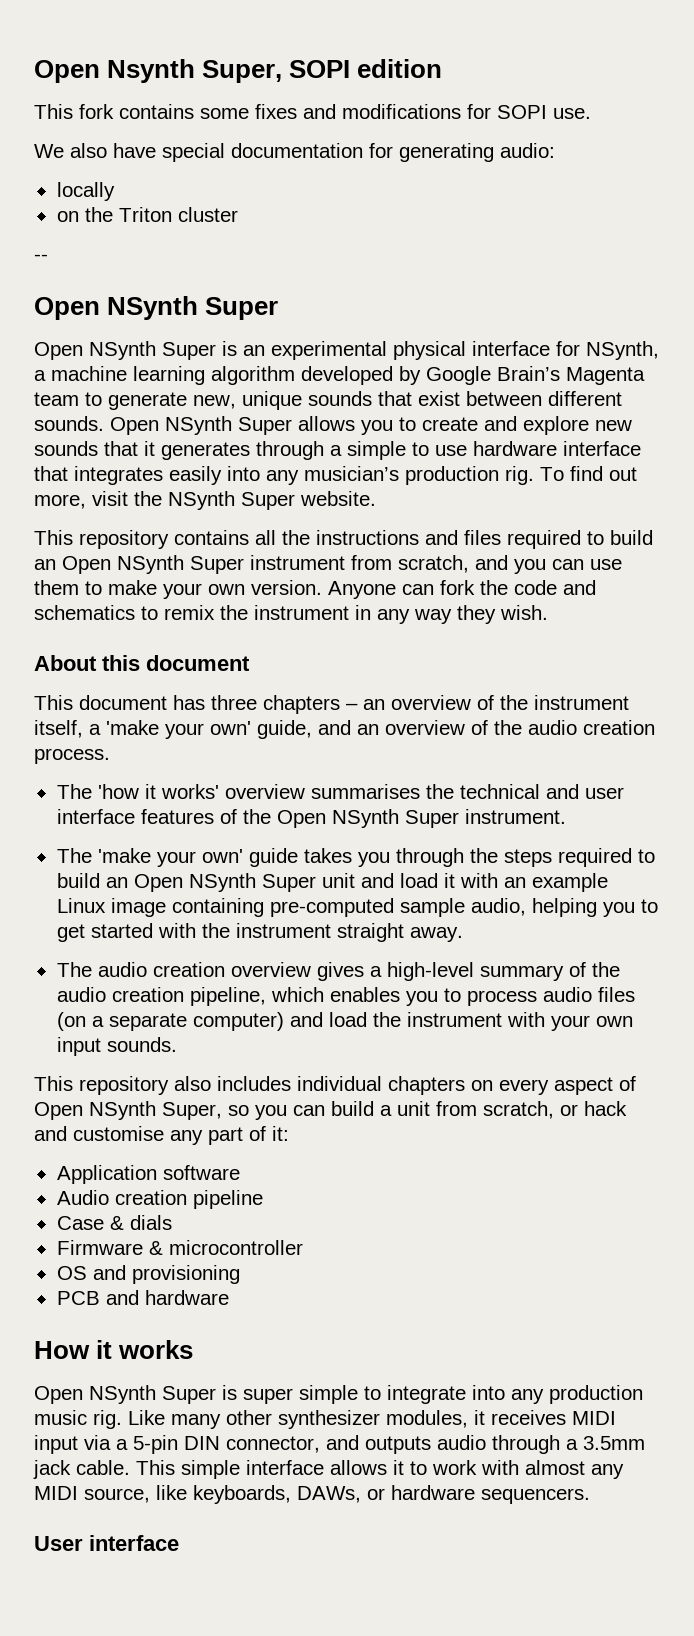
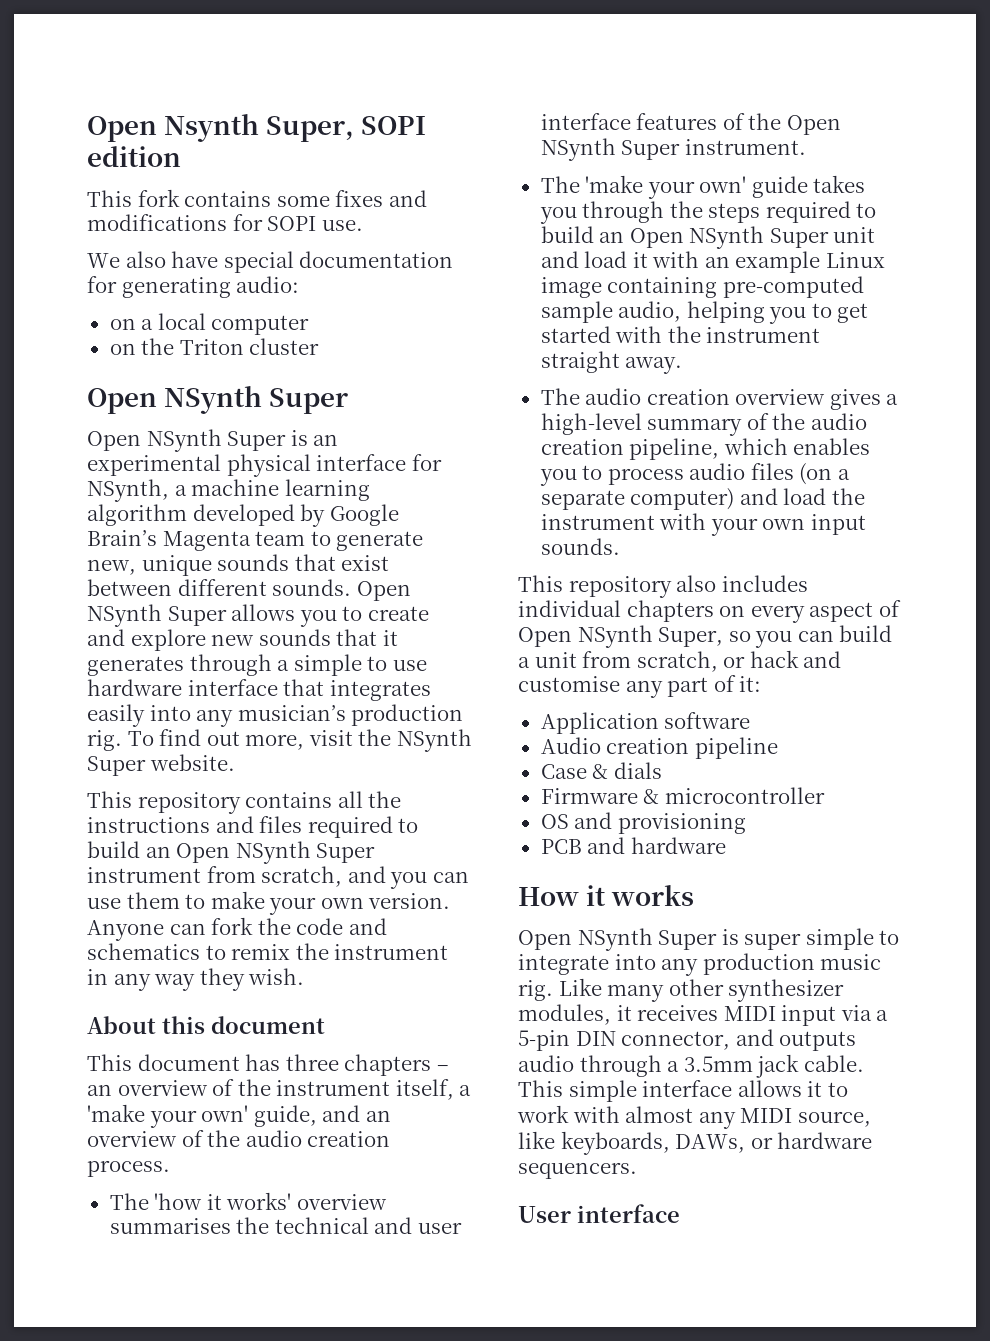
- locally
+ on a local computer
- --

